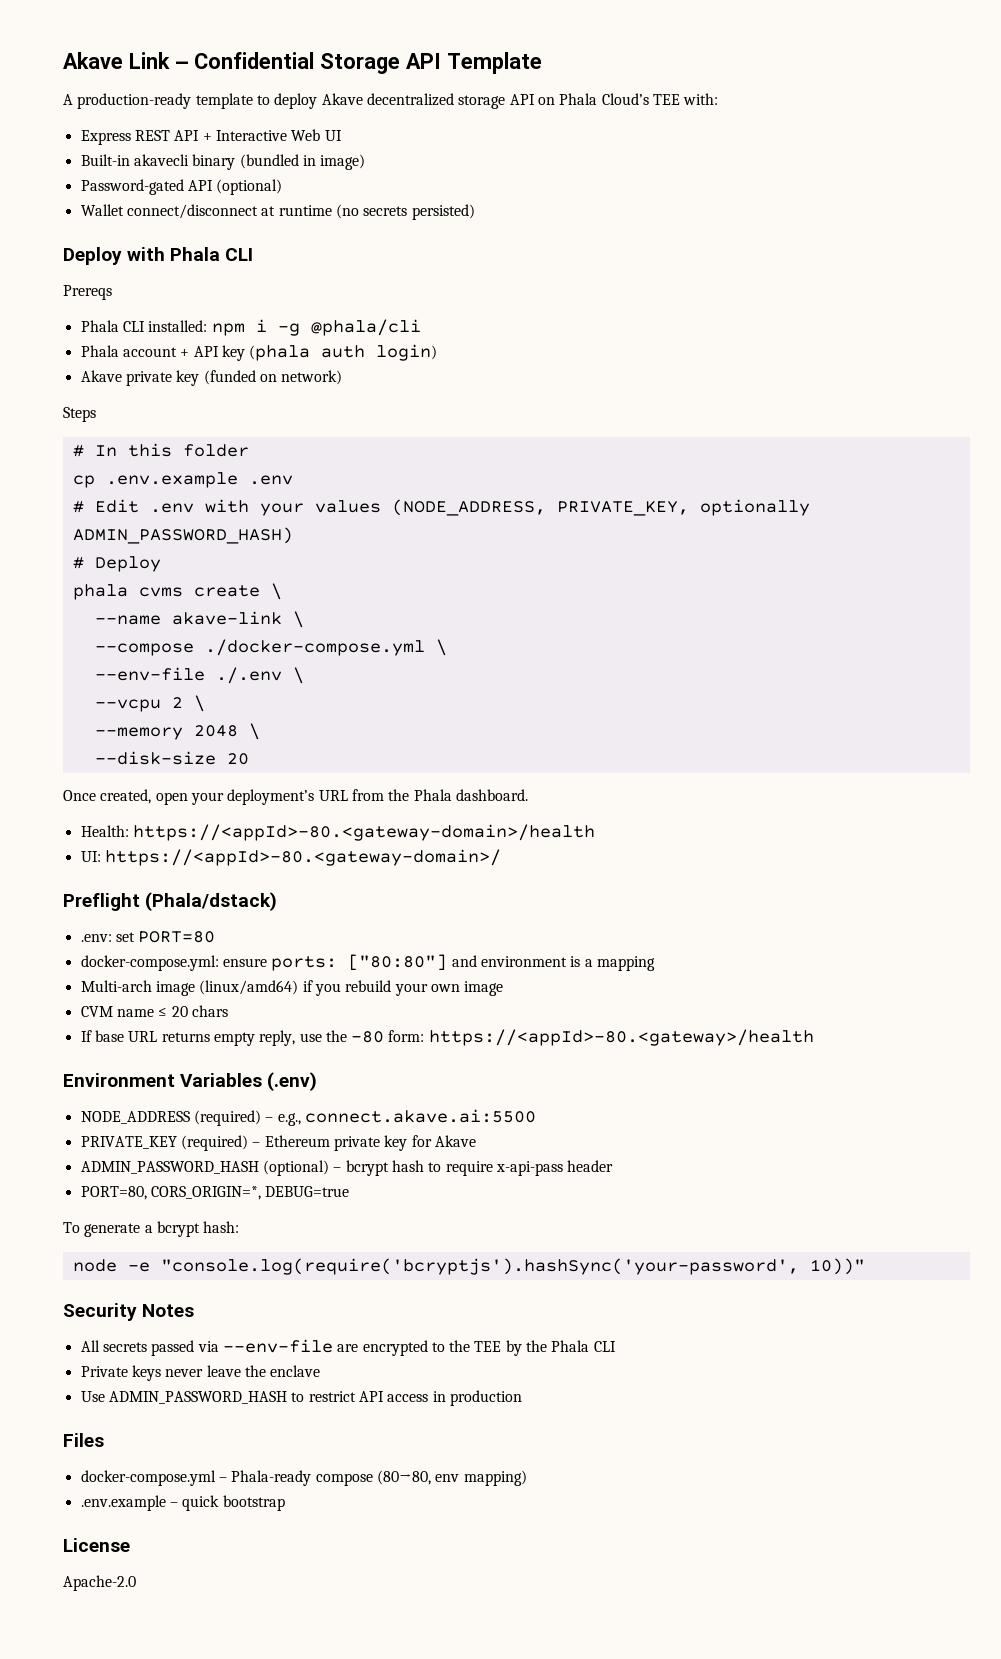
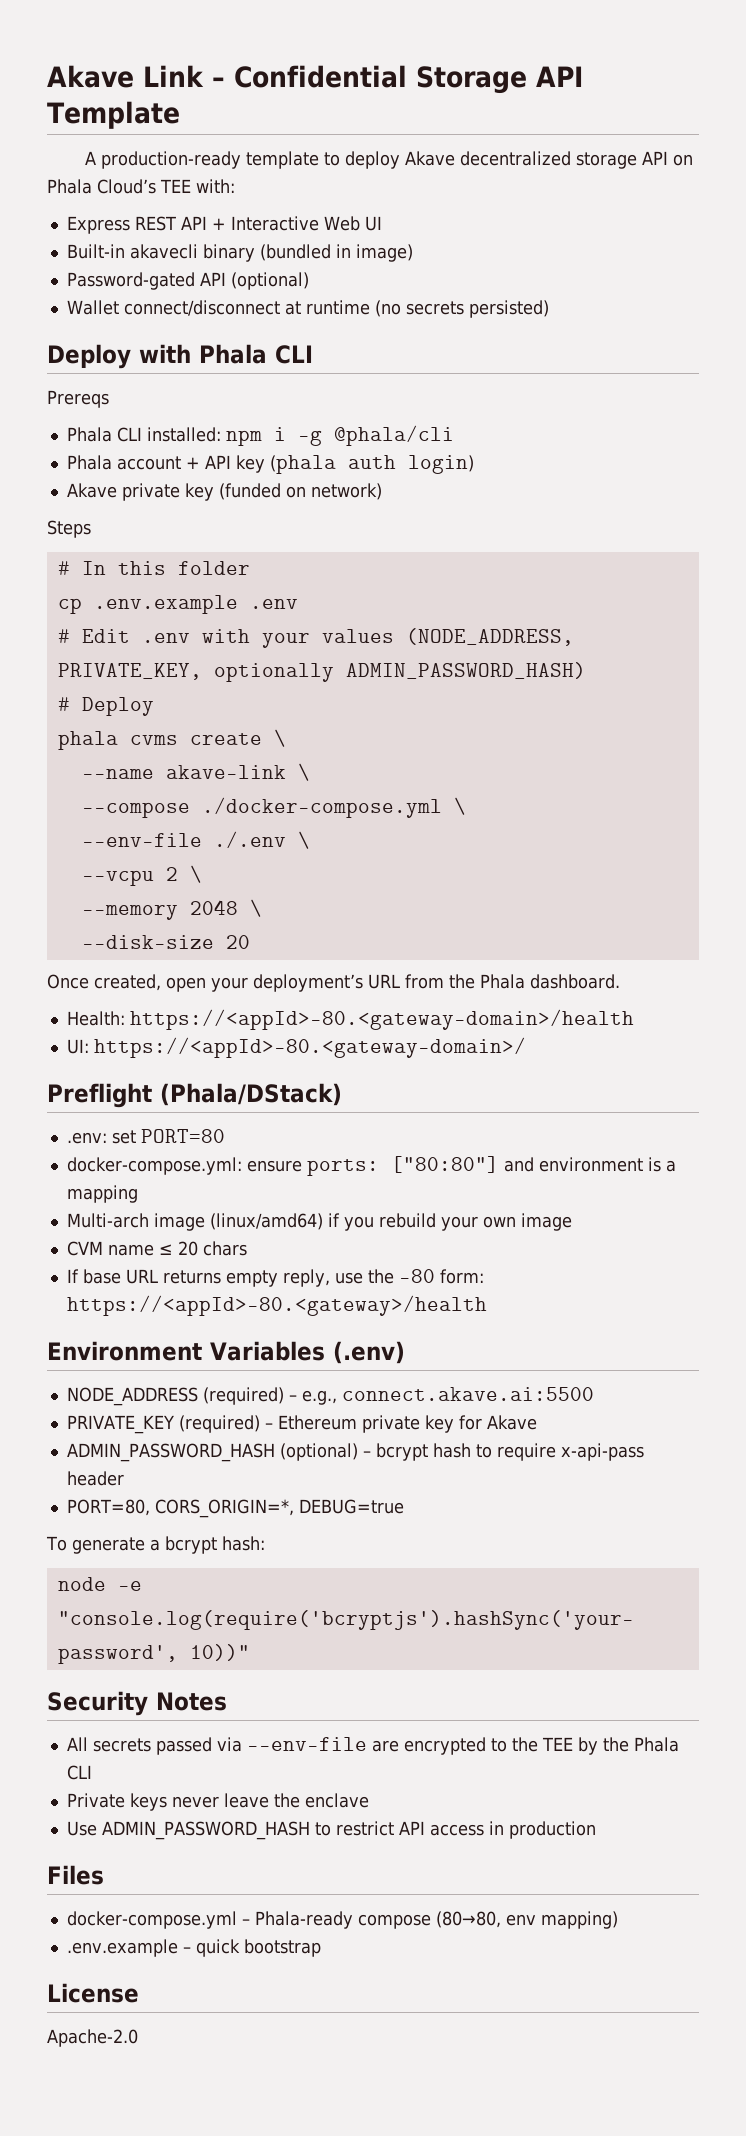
- Preflight (Phala/dstack)
+ Preflight (Phala/DStack)

